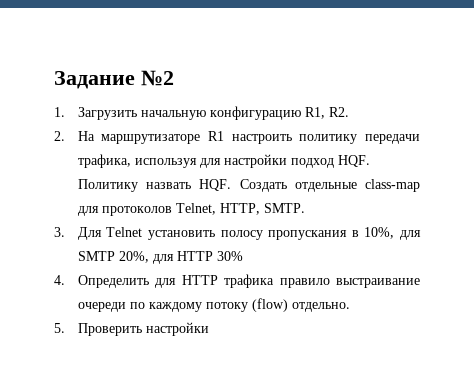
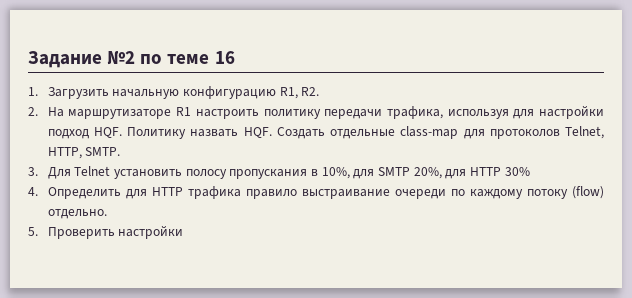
- Задание №2
+ Задание №2 по теме 16

